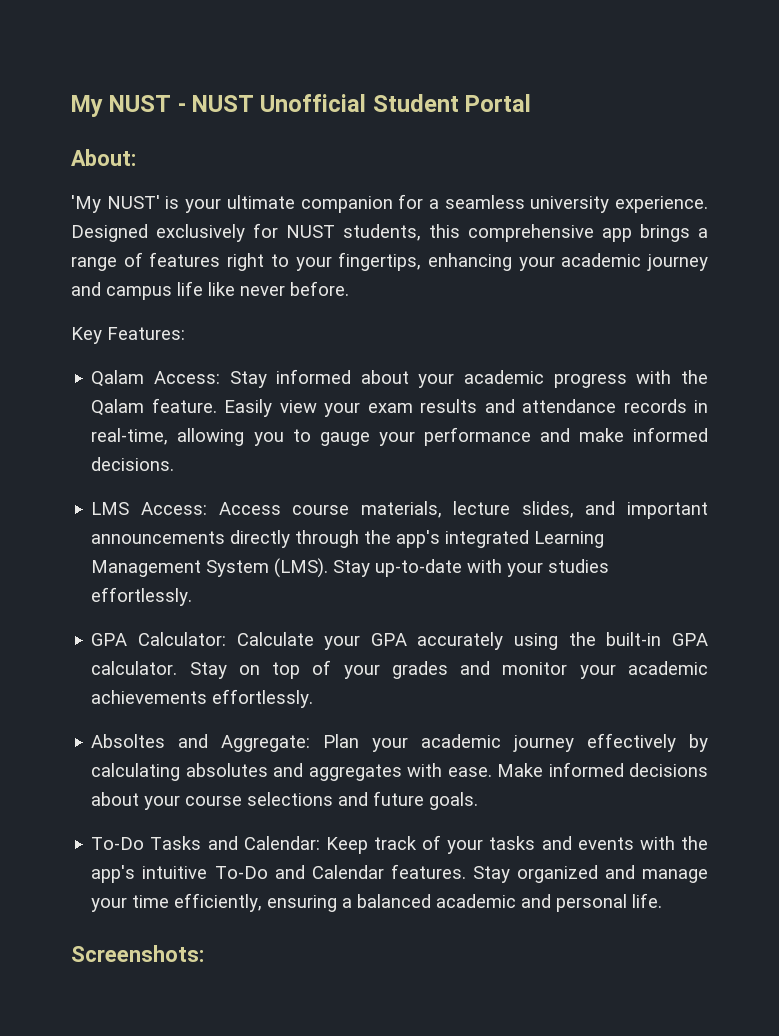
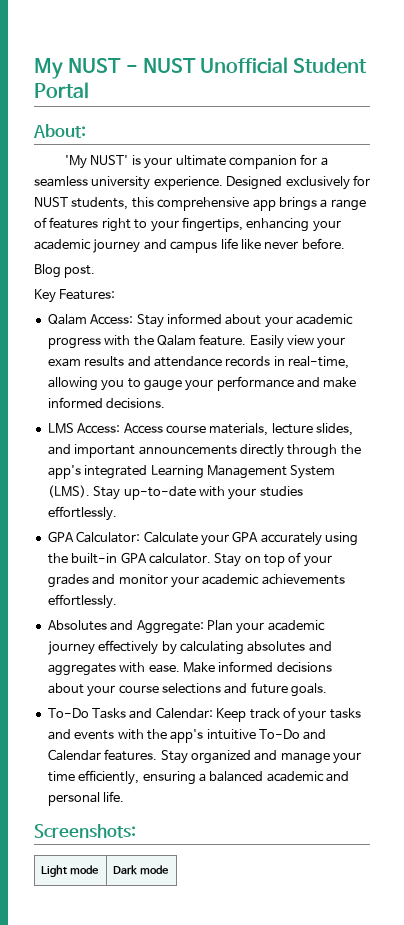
+ Blog post.
- Absoltes and Aggregate: Plan your academic journey effectively by calculating absolutes and aggregates with ease.
+ Absolutes and Aggregate: Plan your academic journey effectively by calculating absolutes and aggregates with ease.
+ Light mode | Dark mode

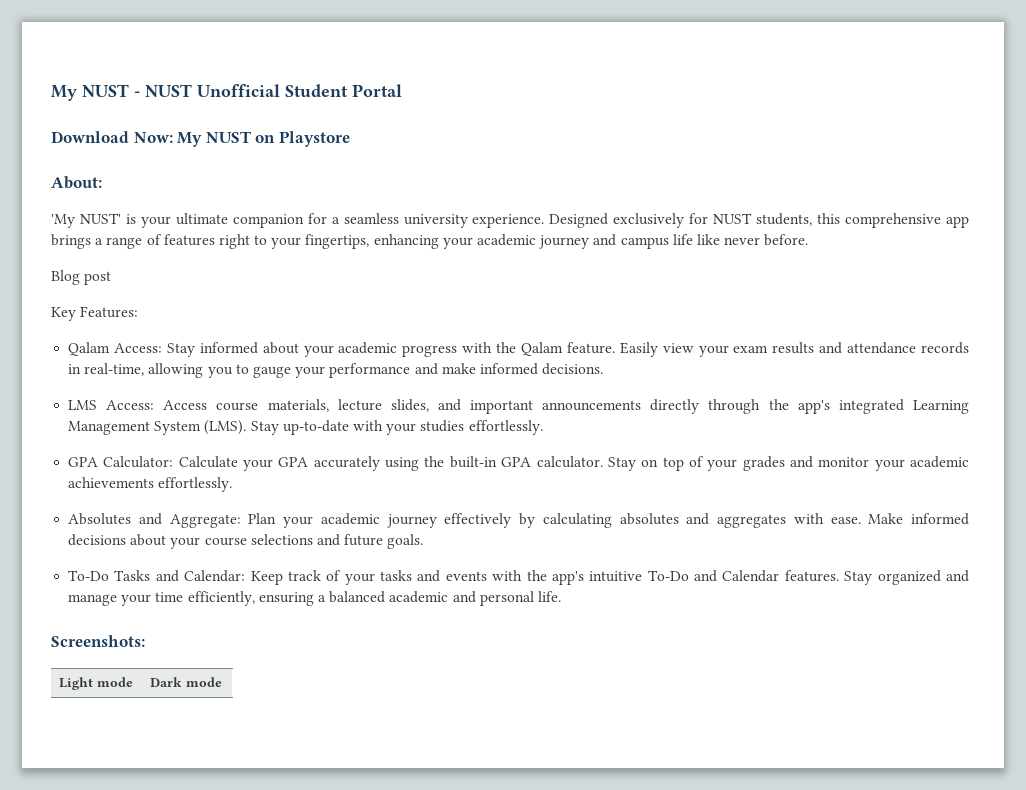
+ Download Now: My NUST on Playstore
- Blog post.
+ Blog post

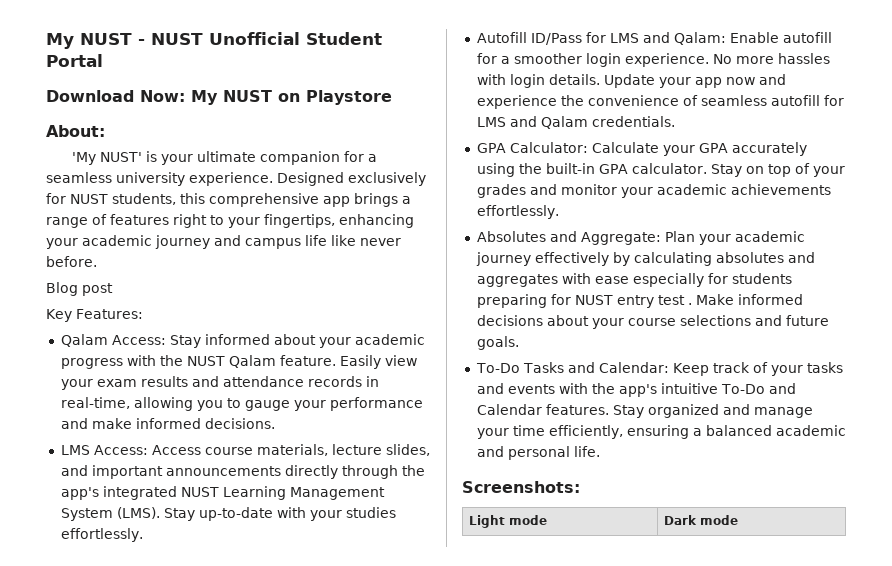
- Qalam Access: Stay informed about your academic progress with the Qalam feature.
+ Qalam Access: Stay informed about your academic progress with the NUST Qalam feature.
- LMS Access: Access course materials, lecture slides, and important announcements directly through the app's integrated Learning Management System (LMS).
+ LMS Access: Access course materials, lecture slides, and important announcements directly through the app's integrated NUST Learning Management System (LMS).
+ Autofill ID/Pass for LMS and Qalam: Enable autofill for a smoother login experience. No more hassles with login details. Update your app now and experience the convenience of seamless autofill for LMS and Qalam credentials.
- Absolutes and Aggregate: Plan your academic journey effectively by calculating absolutes and aggregates with ease.
+ Absolutes and Aggregate: Plan your academic journey effectively by calculating absolutes and aggregates with ease especially for students preparing for NUST entry test .

